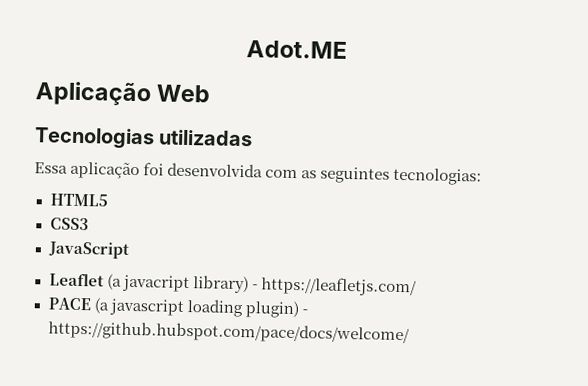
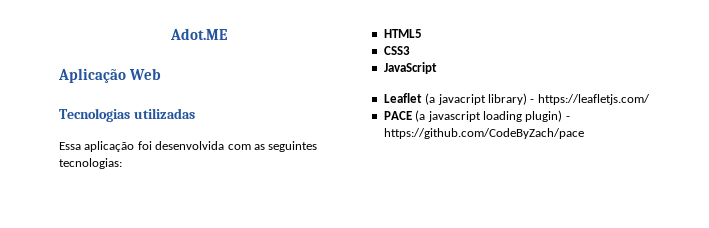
- PACE (a javascript loading plugin) - https://github.hubspot.com/pace/docs/welcome/
+ PACE (a javascript loading plugin) - https://github.com/CodeByZach/pace

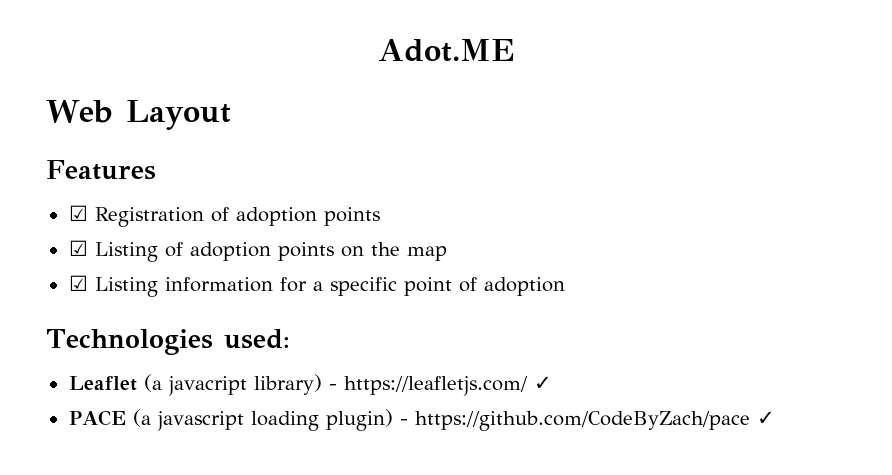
- Aplicação Web
- Tecnologias utilizadas
- Essa aplicação foi desenvolvida com as seguintes tecnologias:
- HTML5
- CSS3
- JavaScript
+ Web Layout
+ Features
+ ☑ Registration of adoption points
+ ☑ Listing of adoption points on the map
+ ☑ Listing information for a specific point of adoption
+ Technologies used:
- Leaflet (a javacript library) - https://leafletjs.com/
+ Leaflet (a javacript library) - https://leafletjs.com/ ✓
- PACE (a javascript loading plugin) - https://github.com/CodeByZach/pace
+ PACE (a javascript loading plugin) - https://github.com/CodeByZach/pace ✓

